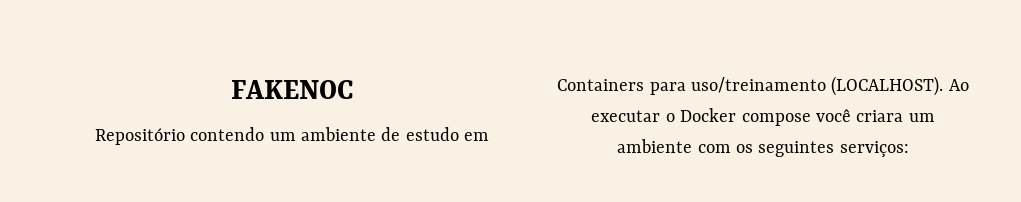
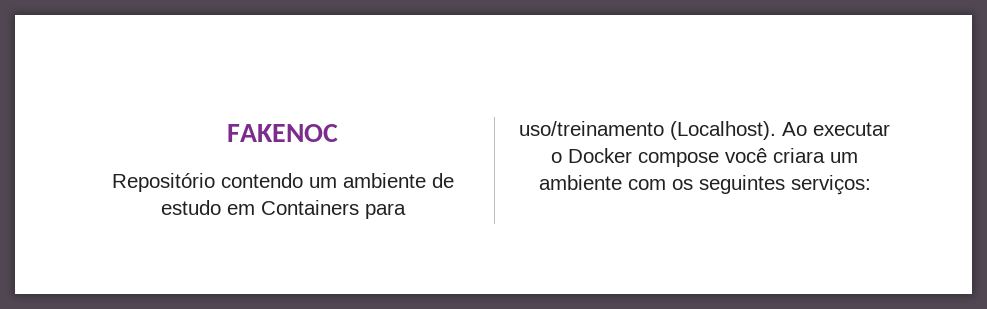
- Repositório contendo um ambiente de estudo em Containers para uso/treinamento (LOCALHOST).
+ Repositório contendo um ambiente de estudo em Containers para uso/treinamento (Localhost).

